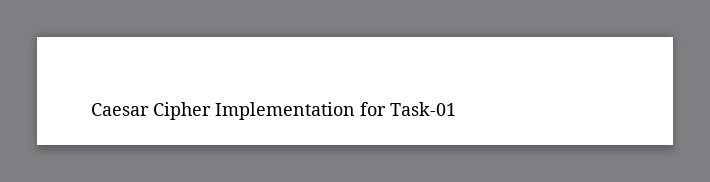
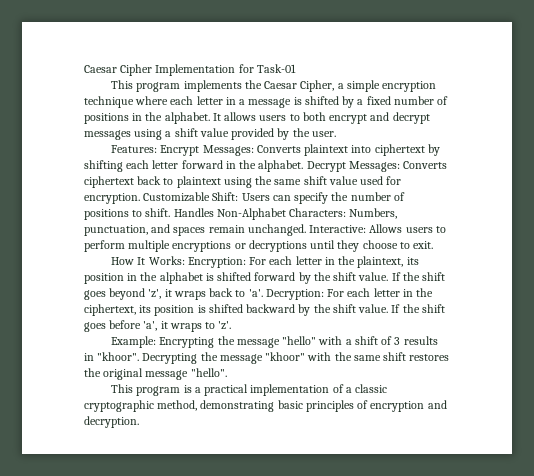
+ This program implements the Caesar Cipher, a simple encryption technique where each letter in a message is shifted by a fixed number of positions in the alphabet. It allows users to both encrypt and decrypt messages using a shift value provided by the user.
+ Features: Encrypt Messages: Converts plaintext into ciphertext by shifting each letter forward in the alphabet. Decrypt Messages: Converts ciphertext back to plaintext using the same shift value used for encryption. Customizable Shift: Users can specify the number of positions to shift. Handles Non-Alphabet Characters: Numbers, punctuation, and spaces remain unchanged. Interactive: Allows users to perform multiple encryptions or decryptions until they choose to exit.
+ How It Works: Encryption: For each letter in the plaintext, its position in the alphabet is shifted forward by the shift value. If the shift goes beyond 'z', it wraps back to 'a'. Decryption: For each letter in the ciphertext, its position is shifted backward by the shift value. If the shift goes before 'a', it wraps to 'z'.
+ Example: Encrypting the message "hello" with a shift of 3 results in "khoor". Decrypting the message "khoor" with the same shift restores the original message "hello".
+ This program is a practical implementation of a classic cryptographic method, demonstrating basic principles of encryption and decryption.

